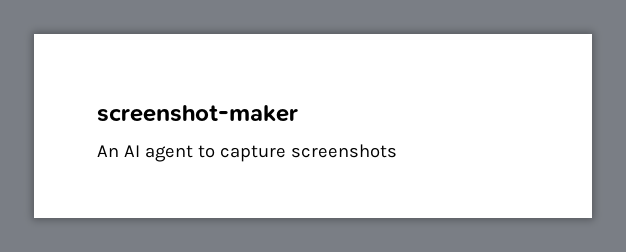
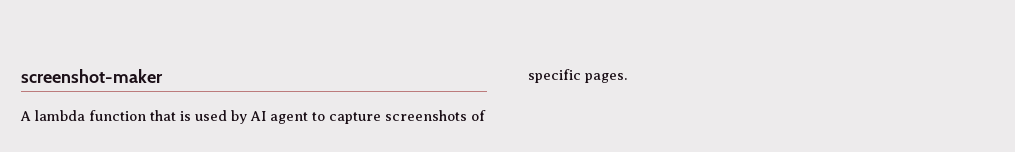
- An AI agent to capture screenshots
+ A lambda function that is used by AI agent to capture screenshots of specific pages.

